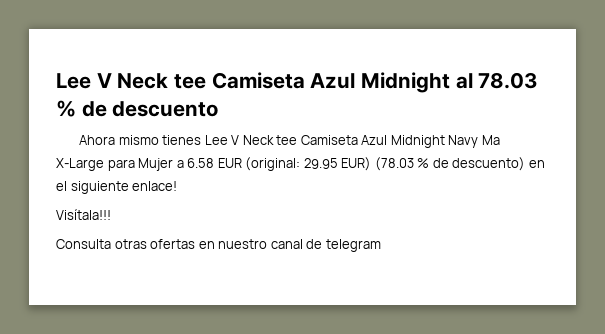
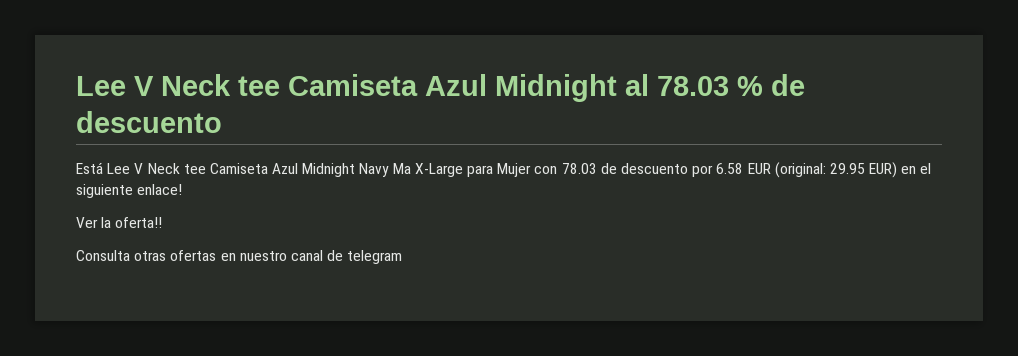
- Ahora mismo tienes Lee V Neck tee Camiseta Azul Midnight Navy Ma X-Large para Mujer a 6.58 EUR (original: 29.95 EUR) (78.03 % de descuento) en el siguiente enlace!
+ Está Lee V Neck tee Camiseta Azul Midnight Navy Ma X-Large para Mujer con 78.03 de descuento por 6.58 EUR (original: 29.95 EUR) en el siguiente enlace!
- Visítala!!!
+ Ver la oferta!!

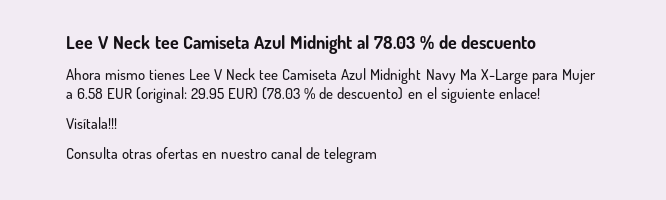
- Está Lee V Neck tee Camiseta Azul Midnight Navy Ma X-Large para Mujer con 78.03 de descuento por 6.58 EUR (original: 29.95 EUR) en el siguiente enlace!
+ Ahora mismo tienes Lee V Neck tee Camiseta Azul Midnight Navy Ma X-Large para Mujer a 6.58 EUR (original: 29.95 EUR) (78.03 % de descuento) en el siguiente enlace!
- Ver la oferta!!
+ Visítala!!!

